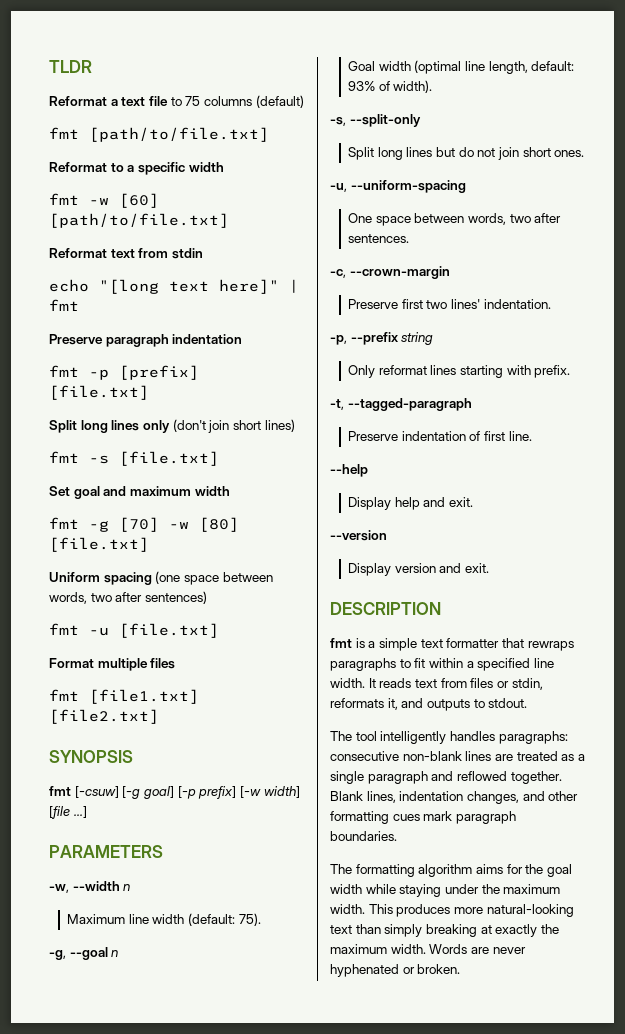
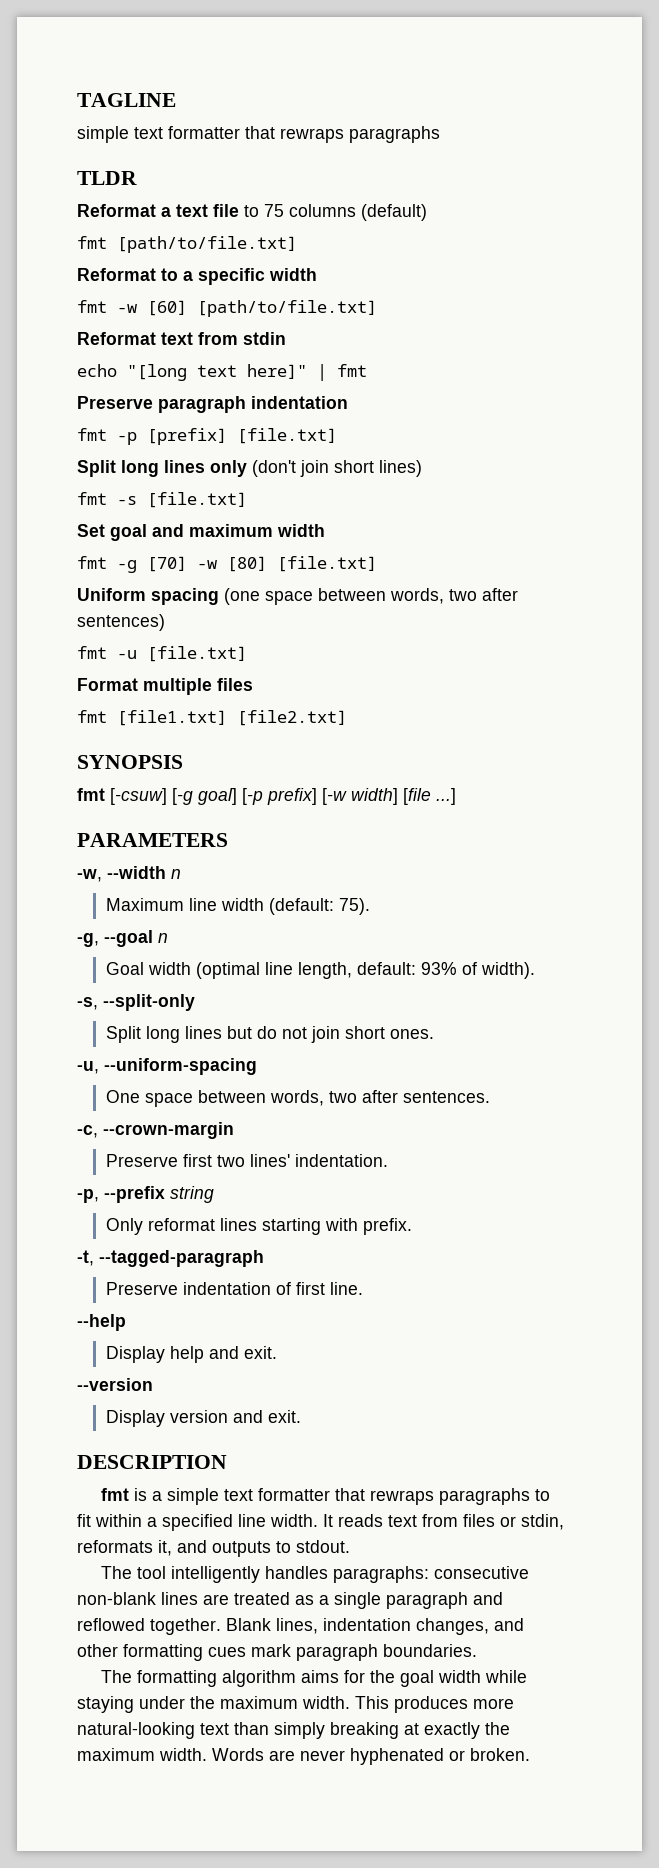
+ TAGLINE
+ simple text formatter that rewraps paragraphs

